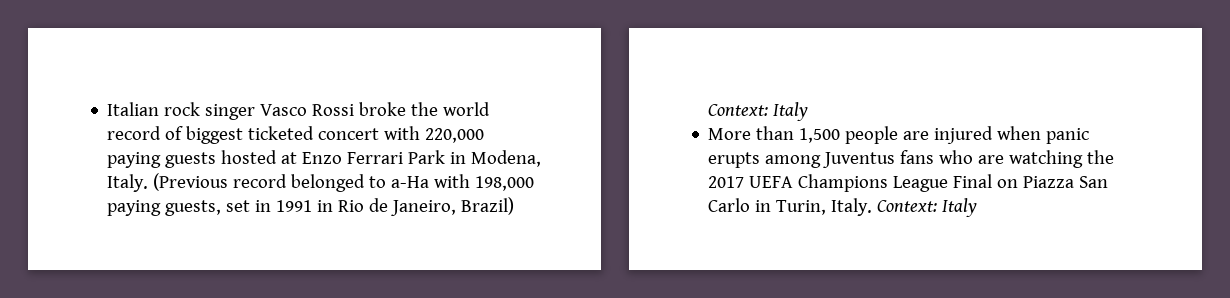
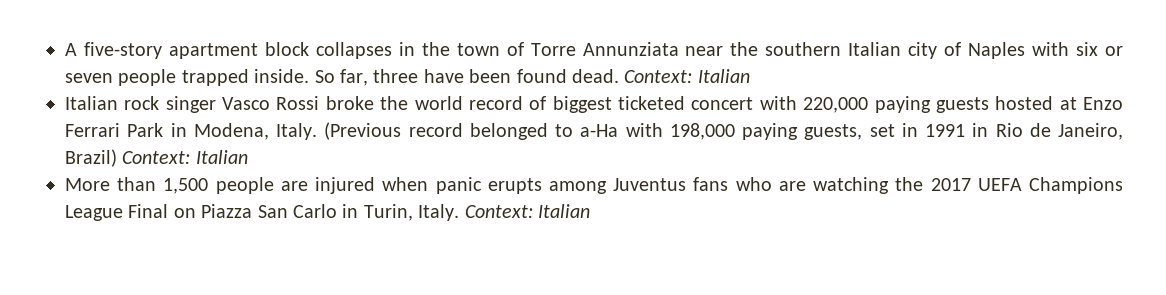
+ A five-story apartment block collapses in the town of Torre Annunziata near the southern Italian city of Naples with six or seven people trapped inside. So far, three have been found dead. Context: Italian
- (Previous record belonged to a-Ha with 198,000 paying guests, set in 1991 in Rio de Janeiro, Brazil) Context: Italy
+ (Previous record belonged to a-Ha with 198,000 paying guests, set in 1991 in Rio de Janeiro, Brazil) Context: Italian
- More than 1,500 people are injured when panic erupts among Juventus fans who are watching the 2017 UEFA Champions League Final on Piazza San Carlo in Turin, Italy. Context: Italy
+ More than 1,500 people are injured when panic erupts among Juventus fans who are watching the 2017 UEFA Champions League Final on Piazza San Carlo in Turin, Italy. Context: Italian

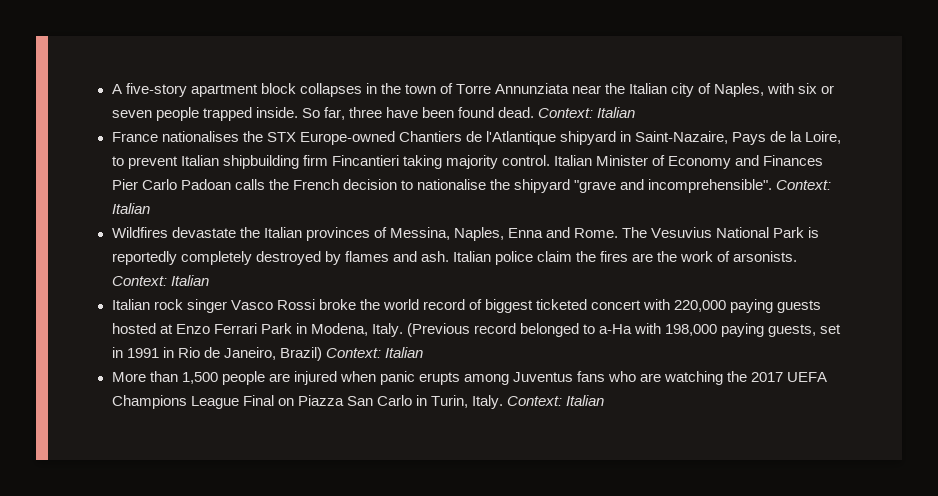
- A five-story apartment block collapses in the town of Torre Annunziata near the southern Italian city of Naples with six or seven people trapped inside.
+ A five-story apartment block collapses in the town of Torre Annunziata near the Italian city of Naples, with six or seven people trapped inside.
+ France nationalises the STX Europe-owned Chantiers de l'Atlantique shipyard in Saint-Nazaire, Pays de la Loire, to prevent Italian shipbuilding firm Fincantieri taking majority control. Italian Minister of Economy and Finances Pier Carlo Padoan calls the French decision to nationalise the shipyard "grave and incomprehensible". Context: Italian
+ Wildfires devastate the Italian provinces of Messina, Naples, Enna and Rome. The Vesuvius National Park is reportedly completely destroyed by flames and ash. Italian police claim the fires are the work of arsonists. Context: Italian

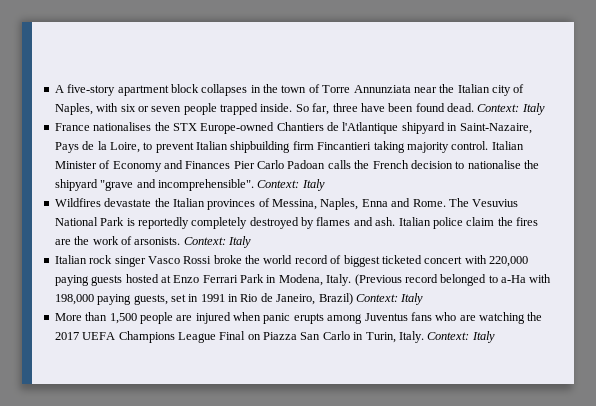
- So far, three have been found dead. Context: Italian
+ So far, three have been found dead. Context: Italy
- Italian Minister of Economy and Finances Pier Carlo Padoan calls the French decision to nationalise the shipyard "grave and incomprehensible". Context: Italian
+ Italian Minister of Economy and Finances Pier Carlo Padoan calls the French decision to nationalise the shipyard "grave and incomprehensible". Context: Italy
- Italian police claim the fires are the work of arsonists. Context: Italian
+ Italian police claim the fires are the work of arsonists. Context: Italy
- (Previous record belonged to a-Ha with 198,000 paying guests, set in 1991 in Rio de Janeiro, Brazil) Context: Italian
+ (Previous record belonged to a-Ha with 198,000 paying guests, set in 1991 in Rio de Janeiro, Brazil) Context: Italy
- More than 1,500 people are injured when panic erupts among Juventus fans who are watching the 2017 UEFA Champions League Final on Piazza San Carlo in Turin, Italy. Context: Italian
+ More than 1,500 people are injured when panic erupts among Juventus fans who are watching the 2017 UEFA Champions League Final on Piazza San Carlo in Turin, Italy. Context: Italy

